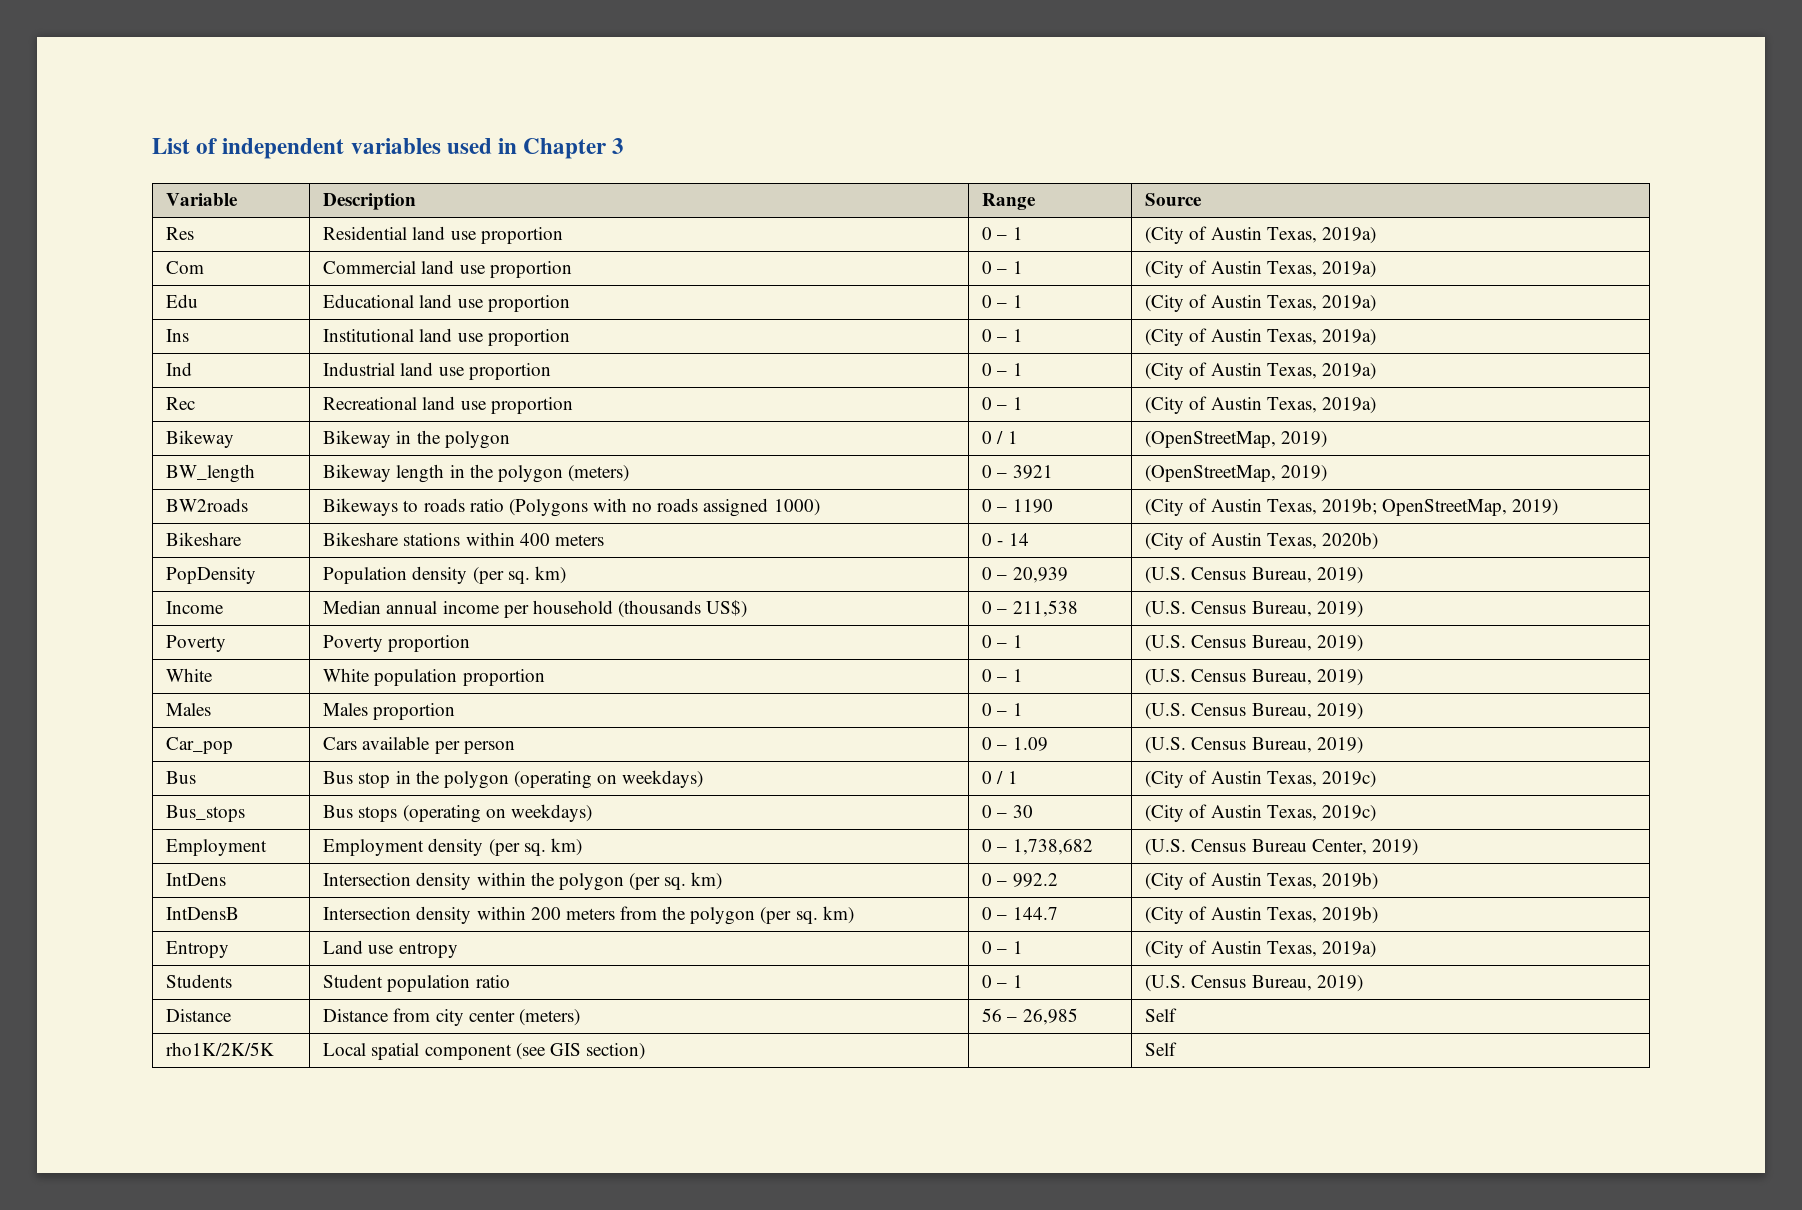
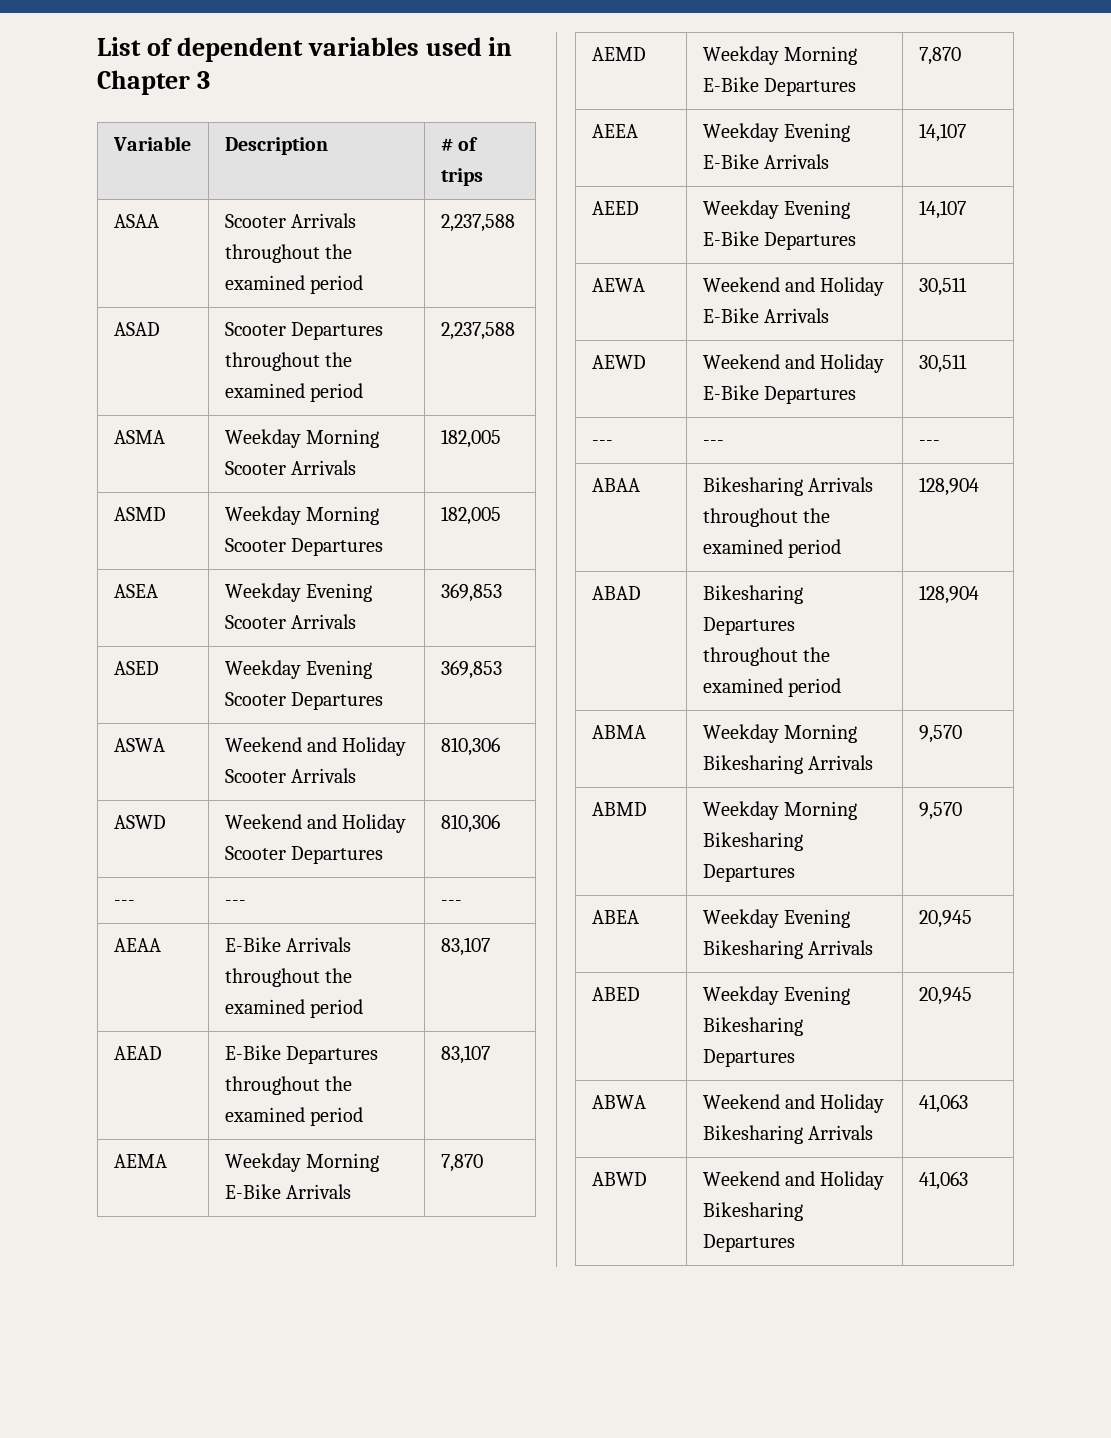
- List of independent variables used in Chapter 3
+ List of dependent variables used in Chapter 3
- Variable | Description | Range | Source
- Res | Residential land use proportion | 0 – 1 | (City of Austin Texas, 2019a)
- Com | Commercial land use proportion | 0 – 1 | (City of Austin Texas, 2019a)
- Edu | Educational land use proportion | 0 – 1 | (City of Austin Texas, 2019a)
- Ins | Institutional land use proportion | 0 – 1 | (City of Austin Texas, 2019a)
- Ind | Industrial land use proportion | 0 – 1 | (City of Austin Texas, 2019a)
- Rec | Recreational land use proportion | 0 – 1 | (City of Austin Texas, 2019a)
- Bikeway | Bikeway in the polygon | 0 / 1 | (OpenStreetMap, 2019)
- BW_length | Bikeway length in the polygon (meters) | 0 – 3921 | (OpenStreetMap, 2019)
- BW2roads | Bikeways to roads ratio (Polygons with no roads assigned 1000) | 0 – 1190 | (City of Austin Texas, 2019b; OpenStreetMap, 2019)
- Bikeshare | Bikeshare stations within 400 meters | 0 - 14 | (City of Austin Texas, 2020b)
- PopDensity | Population density (per sq. km) | 0 – 20,939 | (U.S. Census Bureau, 2019)
- Income | Median annual income per household (thousands US$) | 0 – 211,538 | (U.S. Census Bureau, 2019)
- Poverty | Poverty proportion | 0 – 1 | (U.S. Census Bureau, 2019)
- White | White population proportion | 0 – 1 | (U.S. Census Bureau, 2019)
- Males | Males proportion | 0 – 1 | (U.S. Census Bureau, 2019)
- Car_pop | Cars available per person | 0 – 1.09 | (U.S. Census Bureau, 2019)
- Bus | Bus stop in the polygon (operating on weekdays) | 0 / 1 | (City of Austin Texas, 2019c)
- Bus_stops | Bus stops (operating on weekdays) | 0 – 30 | (City of Austin Texas, 2019c)
- Employment | Employment density (per sq. km) | 0 – 1,738,682 | (U.S. Census Bureau Center, 2019)
- IntDens | Intersection density within the polygon (per sq. km) | 0 – 992.2 | (City of Austin Texas, 2019b)
- IntDensB | Intersection density within 200 meters from the polygon (per sq. km) | 0 – 144.7 | (City of Austin Texas, 2019b)
- Entropy | Land use entropy | 0 – 1 | (City of Austin Texas, 2019a)
- Students | Student population ratio | 0 – 1 | (U.S. Census Bureau, 2019)
- Distance | Distance from city center (meters) | 56 – 26,985 | Self
- rho1K/2K/5K | Local spatial component (see GIS section) | | Self
+ Variable | Description | # of trips
+ ASAA | Scooter Arrivals throughout the examined period | 2,237,588
+ ASAD | Scooter Departures throughout the examined period | 2,237,588
+ ASMA | Weekday Morning Scooter Arrivals | 182,005
+ ASMD | Weekday Morning Scooter Departures | 182,005
+ ASEA | Weekday Evening Scooter Arrivals | 369,853
+ ASED | Weekday Evening Scooter Departures | 369,853
+ ASWA | Weekend and Holiday Scooter Arrivals | 810,306
+ ASWD | Weekend and Holiday Scooter Departures | 810,306
+ --- | --- | ---
+ AEAA | E-Bike Arrivals throughout the examined period | 83,107
+ AEAD | E-Bike Departures throughout the examined period | 83,107
+ AEMA | Weekday Morning E-Bike Arrivals | 7,870
+ AEMD | Weekday Morning E-Bike Departures | 7,870
+ AEEA | Weekday Evening E-Bike Arrivals | 14,107
+ AEED | Weekday Evening E-Bike Departures | 14,107
+ AEWA | Weekend and Holiday E-Bike Arrivals | 30,511
+ AEWD | Weekend and Holiday E-Bike Departures | 30,511
+ --- | --- | ---
+ ABAA | Bikesharing Arrivals throughout the examined period | 128,904
+ ABAD | Bikesharing Departures throughout the examined period | 128,904
+ ABMA | Weekday Morning Bikesharing Arrivals | 9,570
+ ABMD | Weekday Morning Bikesharing Departures | 9,570
+ ABEA | Weekday Evening Bikesharing Arrivals | 20,945
+ ABED | Weekday Evening Bikesharing Departures | 20,945
+ ABWA | Weekend and Holiday Bikesharing Arrivals | 41,063
+ ABWD | Weekend and Holiday Bikesharing Departures | 41,063

